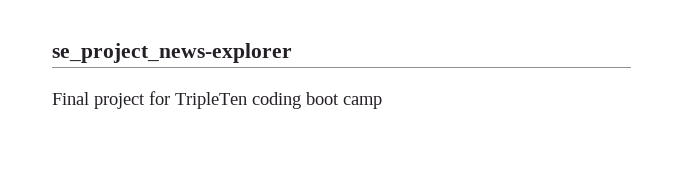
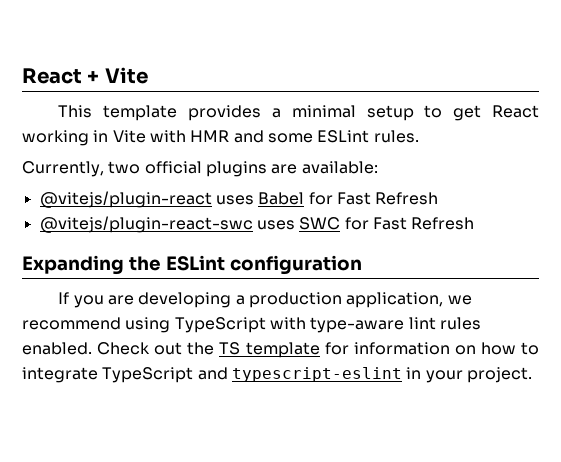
- se_project_news-explorer
- Final project for TripleTen coding boot camp
+ React + Vite
+ This template provides a minimal setup to get React working in Vite with HMR and some ESLint rules.
+ Currently, two official plugins are available:
+ @vitejs/plugin-react uses Babel for Fast Refresh
+ @vitejs/plugin-react-swc uses SWC for Fast Refresh
+ Expanding the ESLint configuration
+ If you are developing a production application, we recommend using TypeScript with type-aware lint rules enabled. Check out the TS template for information on how to integrate TypeScript and typescript-eslint in your project.

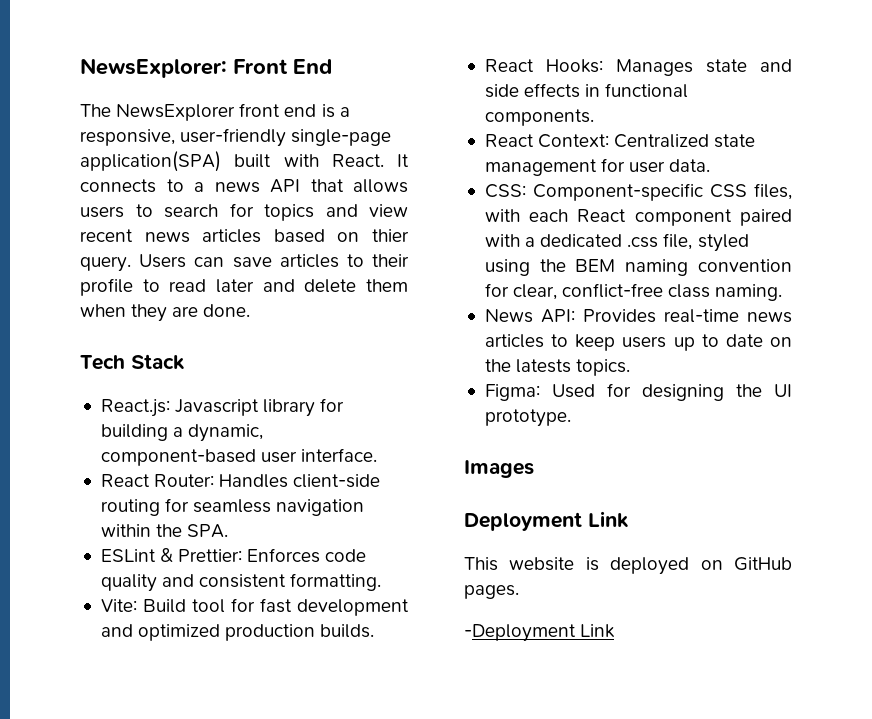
- React + Vite
- This template provides a minimal setup to get React working in Vite with HMR and some ESLint rules.
- Currently, two official plugins are available:
- @vitejs/plugin-react uses Babel for Fast Refresh
- @vitejs/plugin-react-swc uses SWC for Fast Refresh
- Expanding the ESLint configuration
- If you are developing a production application, we recommend using TypeScript with type-aware lint rules enabled. Check out the TS template for information on how to integrate TypeScript and typescript-eslint in your project.
+ NewsExplorer: Front End
+ The NewsExplorer front end is a responsive, user-friendly single-page application(SPA) built with React. It connects to a news API that allows users to search for topics and view recent news articles based on thier query. Users can save articles to their profile to read later and delete them when they are done.
+ Tech Stack
+ React.js: Javascript library for building a dynamic, component-based user interface.
+ React Router: Handles client-side routing for seamless navigation within the SPA.
+ ESLint & Prettier: Enforces code quality and consistent formatting.
+ Vite: Build tool for fast development and optimized production builds.
+ React Hooks: Manages state and side effects in functional components.
+ React Context: Centralized state management for user data.
+ CSS: Component-specific CSS files, with each React component paired with a dedicated .css file, styled using the BEM naming convention for clear, conflict-free class naming.
+ News API: Provides real-time news articles to keep users up to date on the latests topics.
+ Figma: Used for designing the UI prototype.
+ Images
+ Deployment Link
+ This website is deployed on GitHub pages.
+ -Deployment Link

